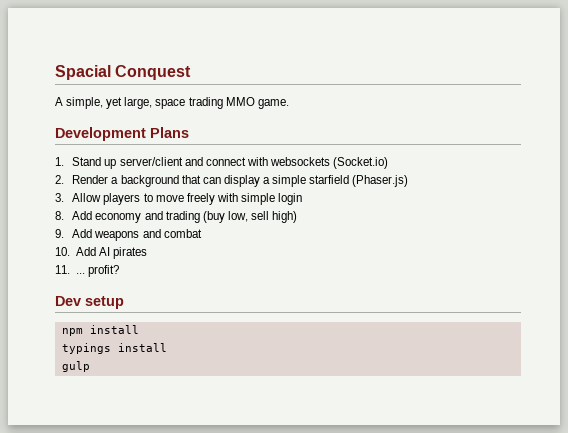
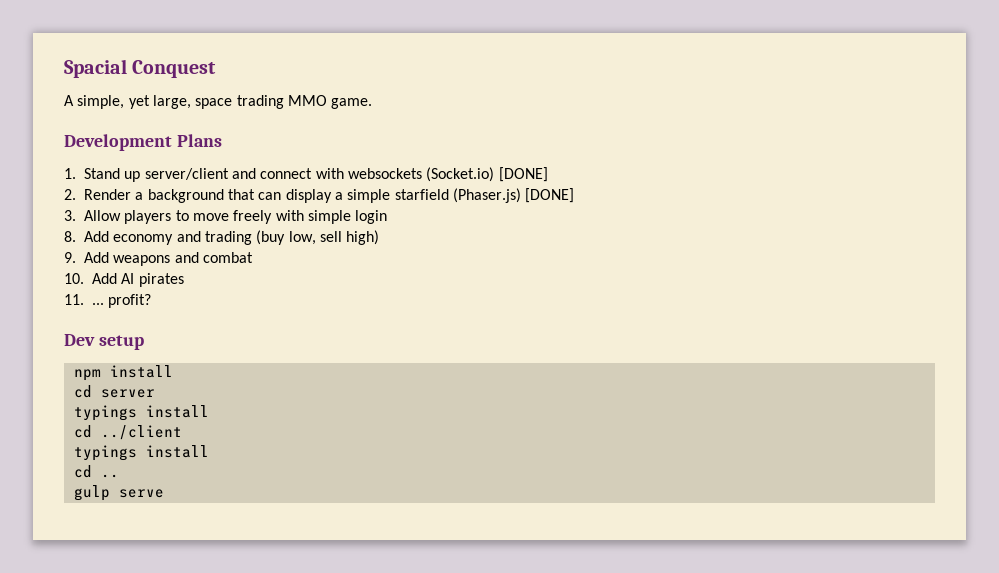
- 1. Stand up server/client and connect with websockets (Socket.io)
+ 1. Stand up server/client and connect with websockets (Socket.io) [DONE]
- 2. Render a background that can display a simple starfield (Phaser.js)
+ 2. Render a background that can display a simple starfield (Phaser.js) [DONE]
+ cd server
  typings install
+ cd ../client
+ typings install
+ cd ..
- gulp
+ gulp serve

